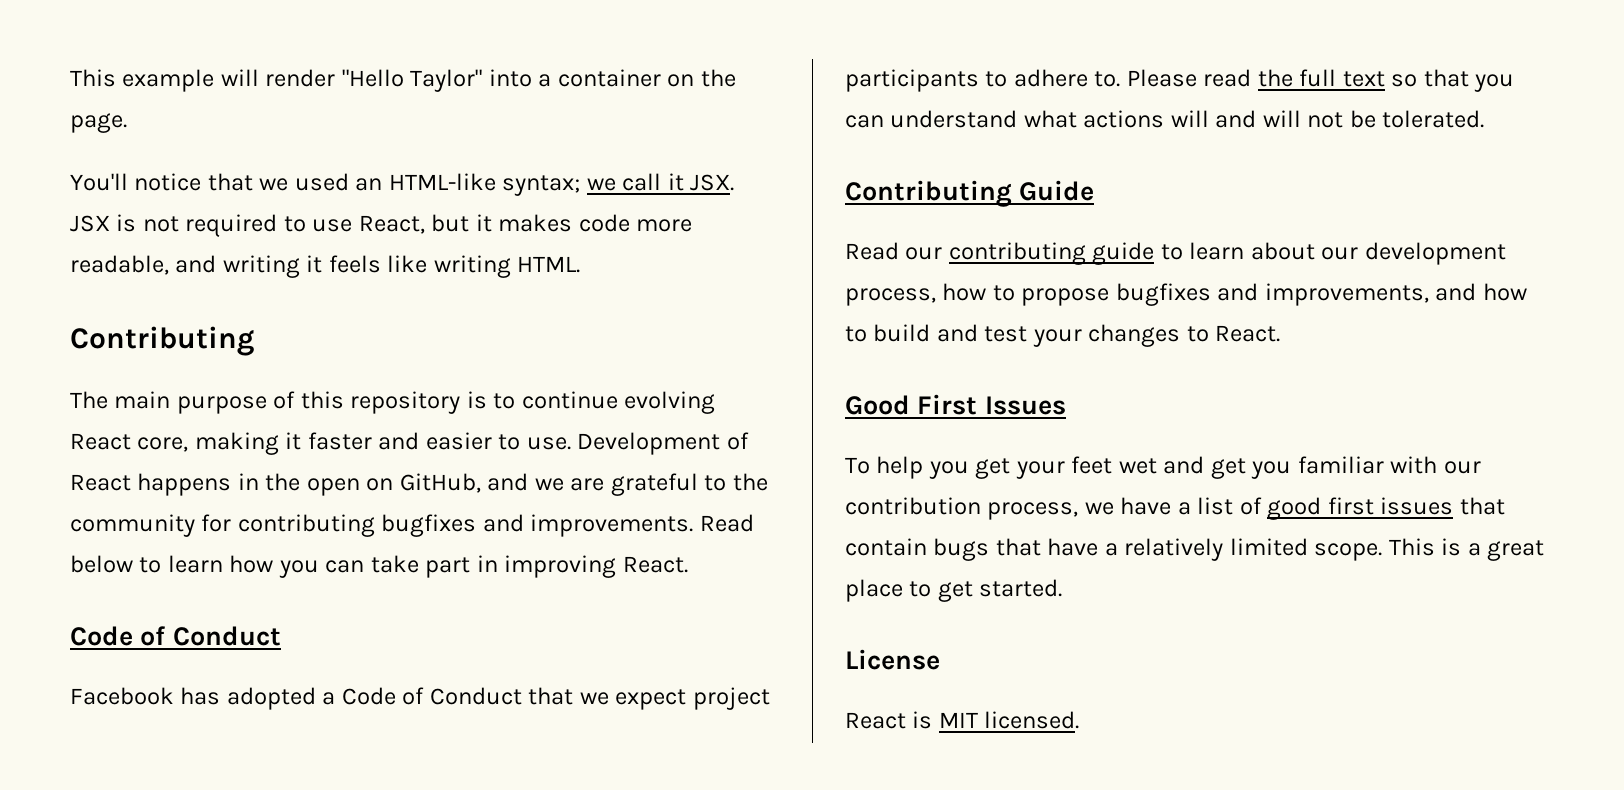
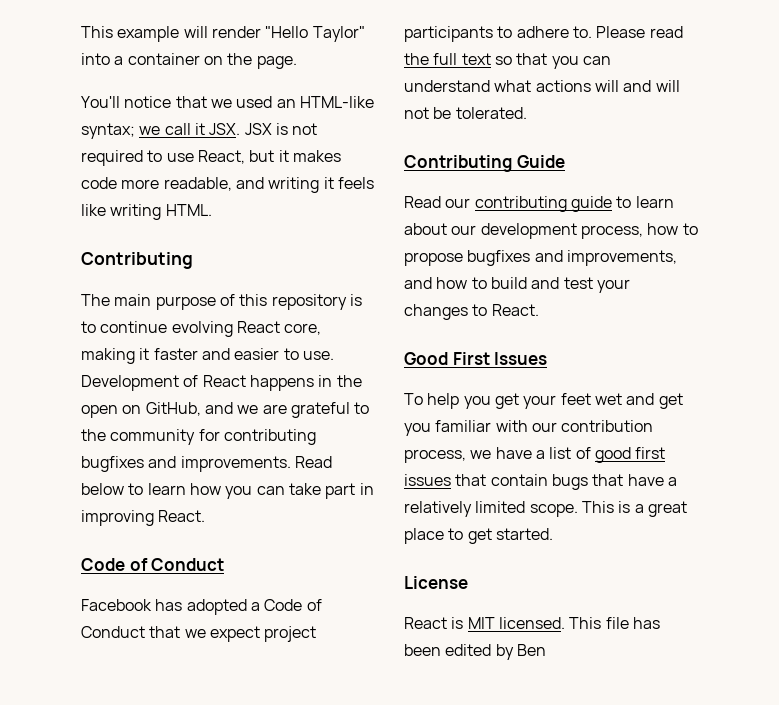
+ This file has been edited by Ben

